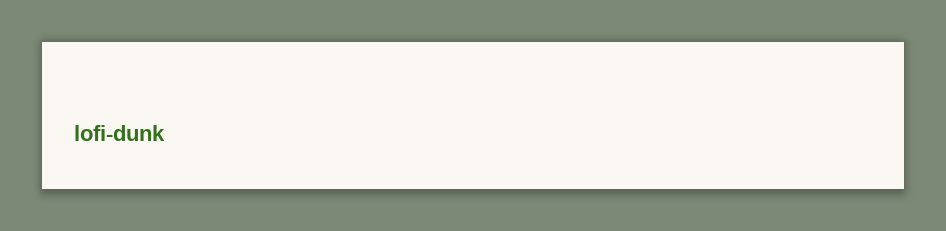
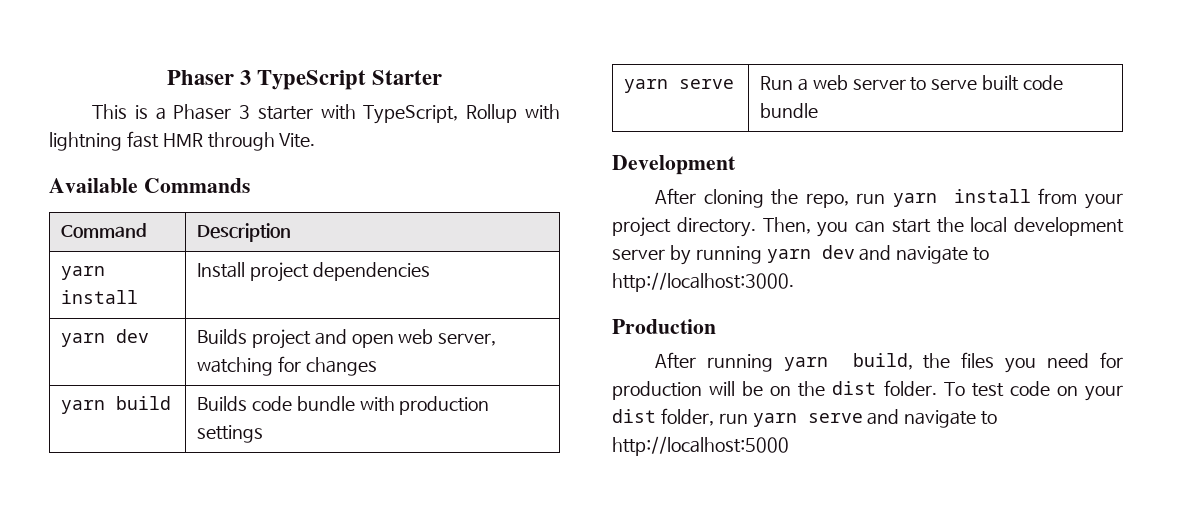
- lofi-dunk
+ Phaser 3 TypeScript Starter
+ This is a Phaser 3 starter with TypeScript, Rollup with lightning fast HMR through Vite.
+ Available Commands
+ Command | Description
+ yarn install | Install project dependencies
+ yarn dev | Builds project and open web server, watching for changes
+ yarn build | Builds code bundle with production settings
+ yarn serve | Run a web server to serve built code bundle
+ Development
+ After cloning the repo, run yarn install from your project directory. Then, you can start the local development server by running yarn dev and navigate to http://localhost:3000.
+ Production
+ After running yarn build, the files you need for production will be on the dist folder. To test code on your dist folder, run yarn serve and navigate to http://localhost:5000

